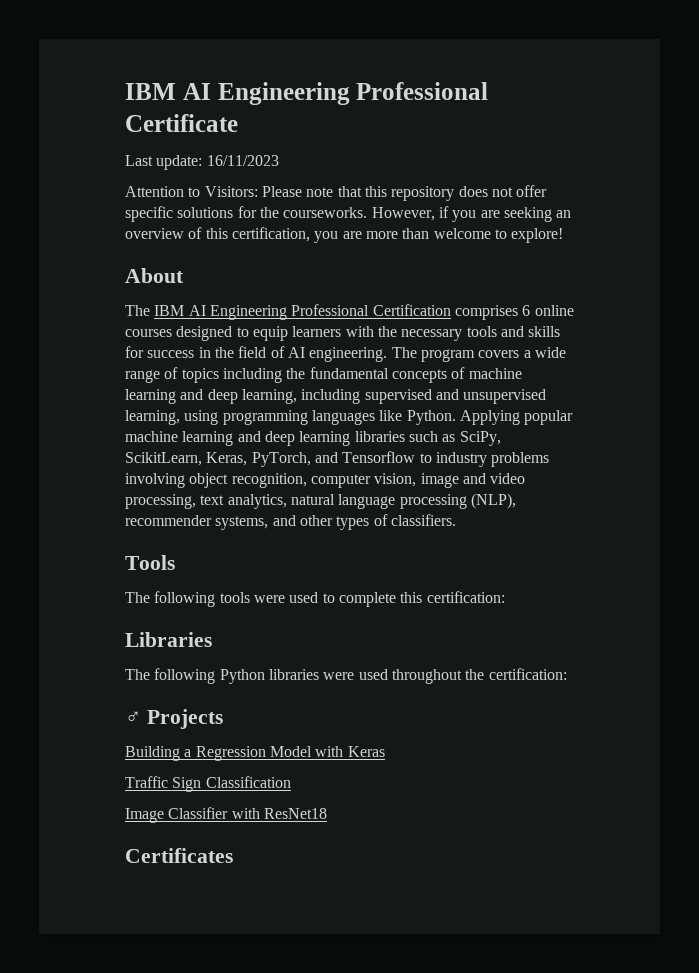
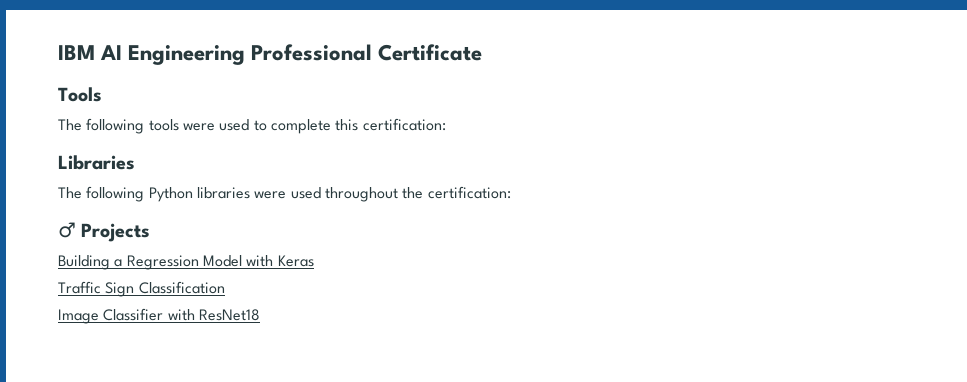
- Last update: 16/11/2023
- Attention to Visitors: Please note that this repository does not offer specific solutions for the courseworks. However, if you are seeking an overview of this certification, you are more than welcome to explore!
- About
- The IBM AI Engineering Professional Certification comprises 6 online courses designed to equip learners with the necessary tools and skills for success in the field of AI engineering. The program covers a wide range of topics including the fundamental concepts of machine learning and deep learning, including supervised and unsupervised learning, using programming languages like Python. Applying popular machine learning and deep learning libraries such as SciPy, ScikitLearn, Keras, PyTorch, and Tensorflow to industry problems involving object recognition, computer vision, image and video processing, text analytics, natural language processing (NLP), recommender systems, and other types of classifiers.
- Certificates

